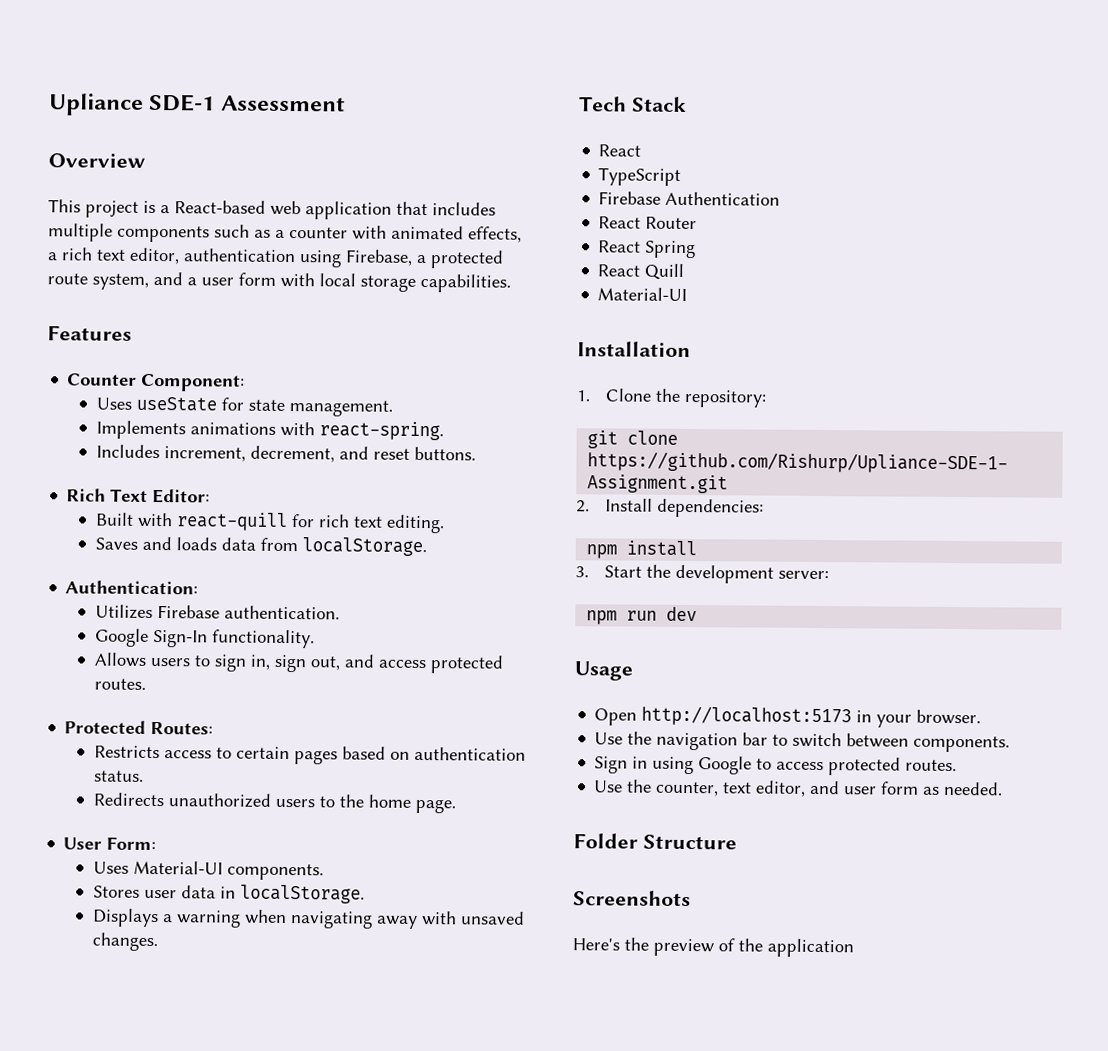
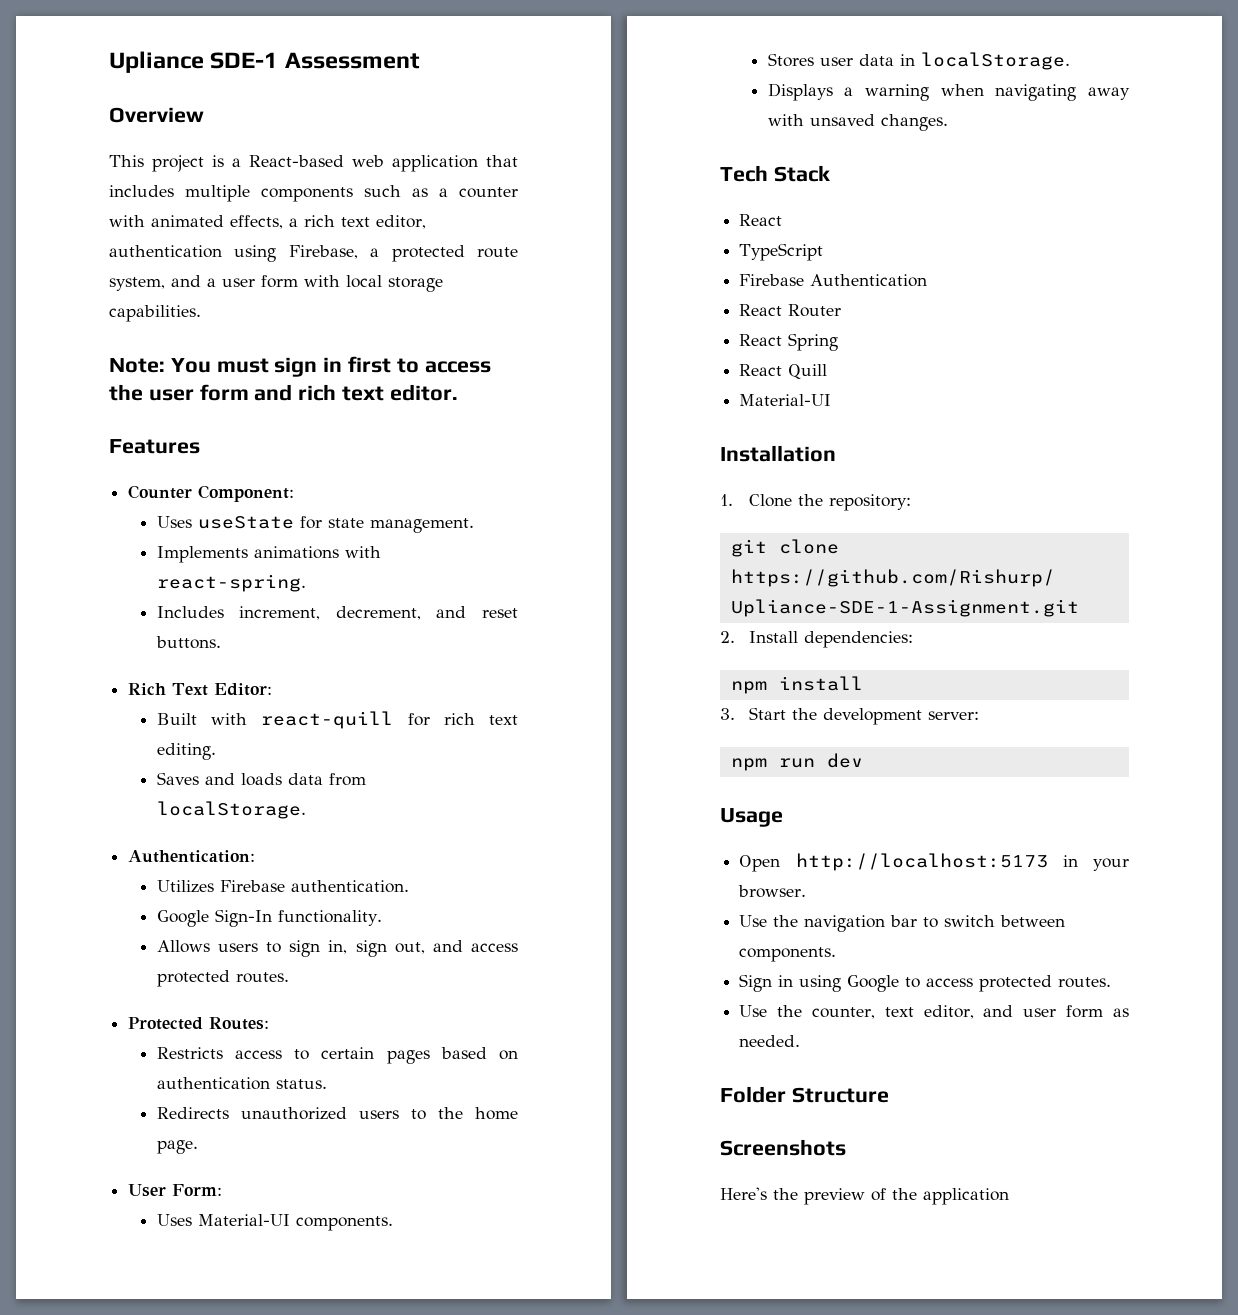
+ Note: You must sign in first to access the user form and rich text editor.

